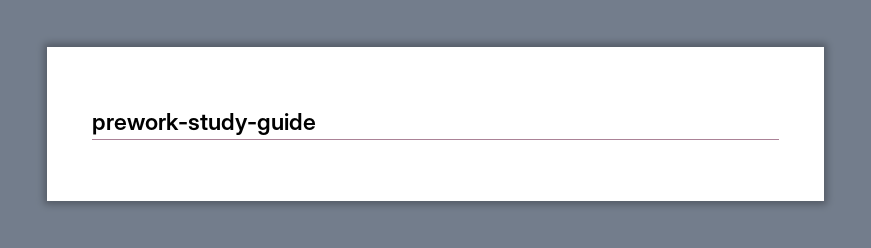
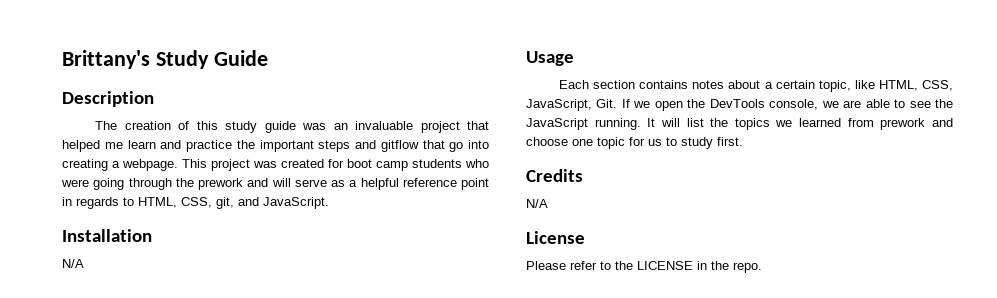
- prework-study-guide
+ Brittany's Study Guide
+ Description
+ The creation of this study guide was an invaluable project that helped me learn and practice the important steps and gitflow that go into creating a webpage. This project was created for boot camp students who were going through the prework and will serve as a helpful reference point in regards to HTML, CSS, git, and JavaScript.
+ Installation
+ N/A
+ Usage
+ Each section contains notes about a certain topic, like HTML, CSS, JavaScript, Git. If we open the DevTools console, we are able to see the JavaScript running. It will list the topics we learned from prework and choose one topic for us to study first.
+ Credits
+ N/A
+ License
+ Please refer to the LICENSE in the repo.

